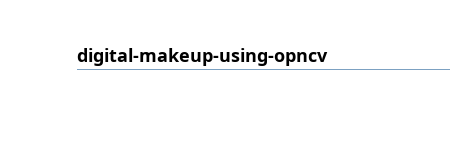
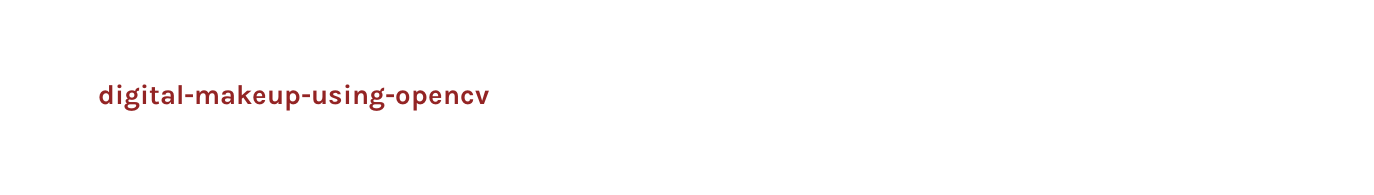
- digital-makeup-using-opncv
+ digital-makeup-using-opencv

